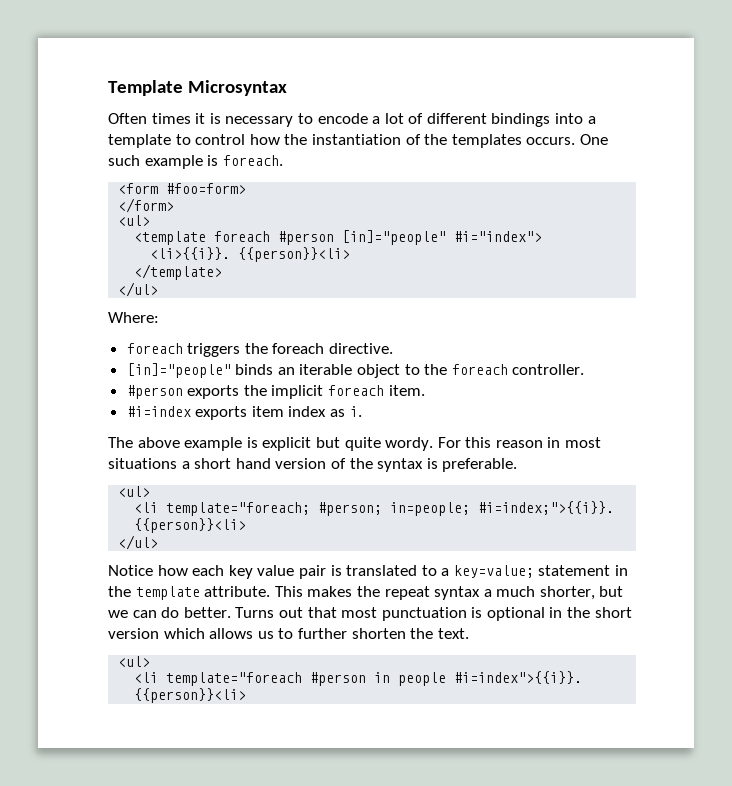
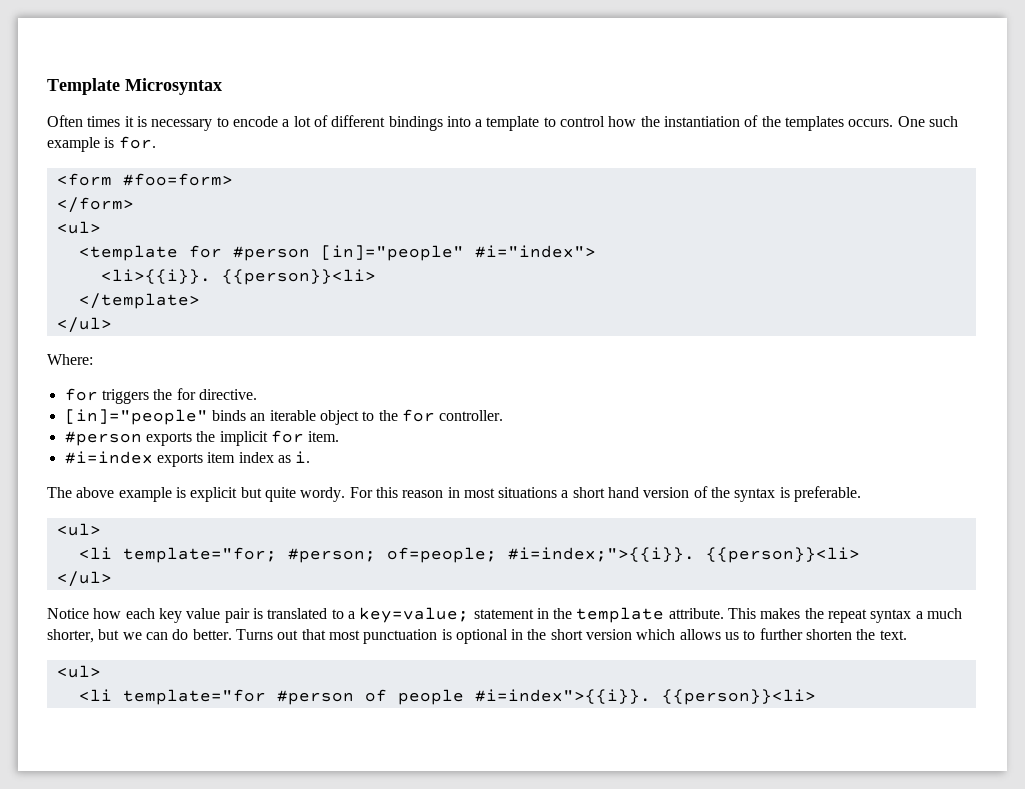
- One such example is foreach.
+ One such example is for.
- <template foreach #person [in]="people" #i="index">
+ <template for #person [in]="people" #i="index">
- foreach triggers the foreach directive.
+ for triggers the for directive.
- [in]="people" binds an iterable object to the foreach controller.
+ [in]="people" binds an iterable object to the for controller.
- #person exports the implicit foreach item.
+ #person exports the implicit for item.
- <li template="foreach; #person; in=people; #i=index;">{{i}}.
+ <li template="for; #person; of=people; #i=index;">{{i}}.
- <li template="foreach #person in people #i=index">{{i}}.
+ <li template="for #person of people #i=index">{{i}}.

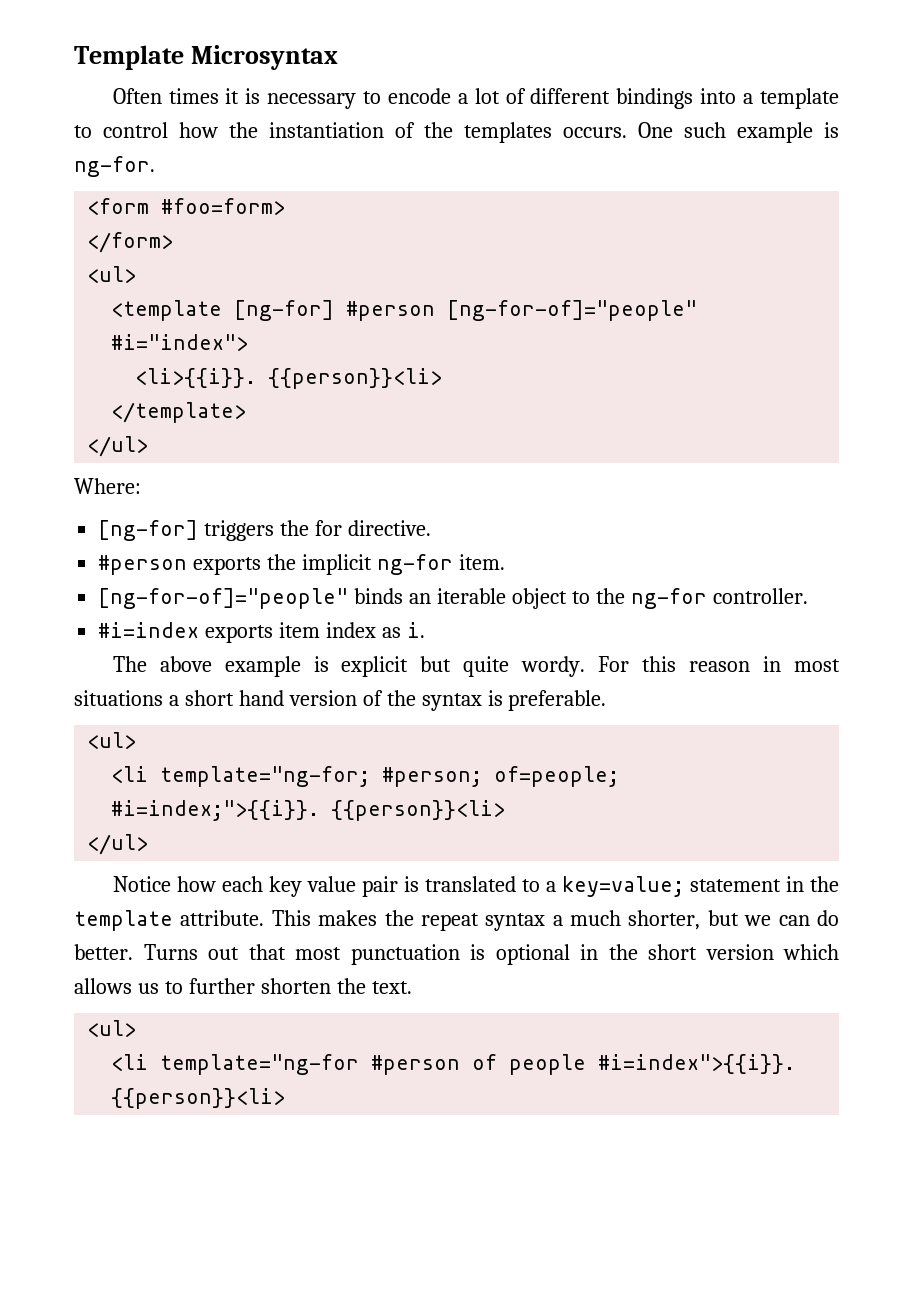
- One such example is for.
+ One such example is ng-for.
- <template for #person [in]="people" #i="index">
+ <template [ng-for] #person [ng-for-of]="people" #i="index">
- for triggers the for directive.
+ [ng-for] triggers the for directive.
- [in]="people" binds an iterable object to the for controller.
+ #person exports the implicit ng-for item.
+ [ng-for-of]="people" binds an iterable object to the ng-for controller.
- #person exports the implicit for item.
- <li template="for; #person; of=people; #i=index;">{{i}}.
+ <li template="ng-for; #person; of=people; #i=index;">{{i}}.
- <li template="for #person of people #i=index">{{i}}.
+ <li template="ng-for #person of people #i=index">{{i}}.

